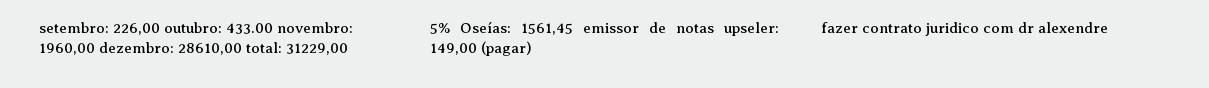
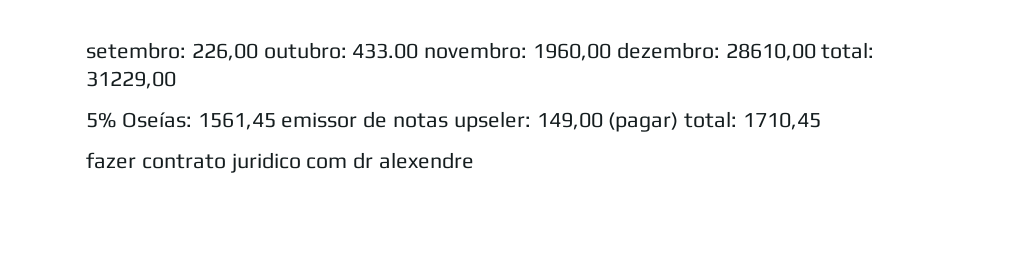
- 5% Oseías: 1561,45 emissor de notas upseler: 149,00 (pagar)
+ 5% Oseías: 1561,45 emissor de notas upseler: 149,00 (pagar) total: 1710,45

